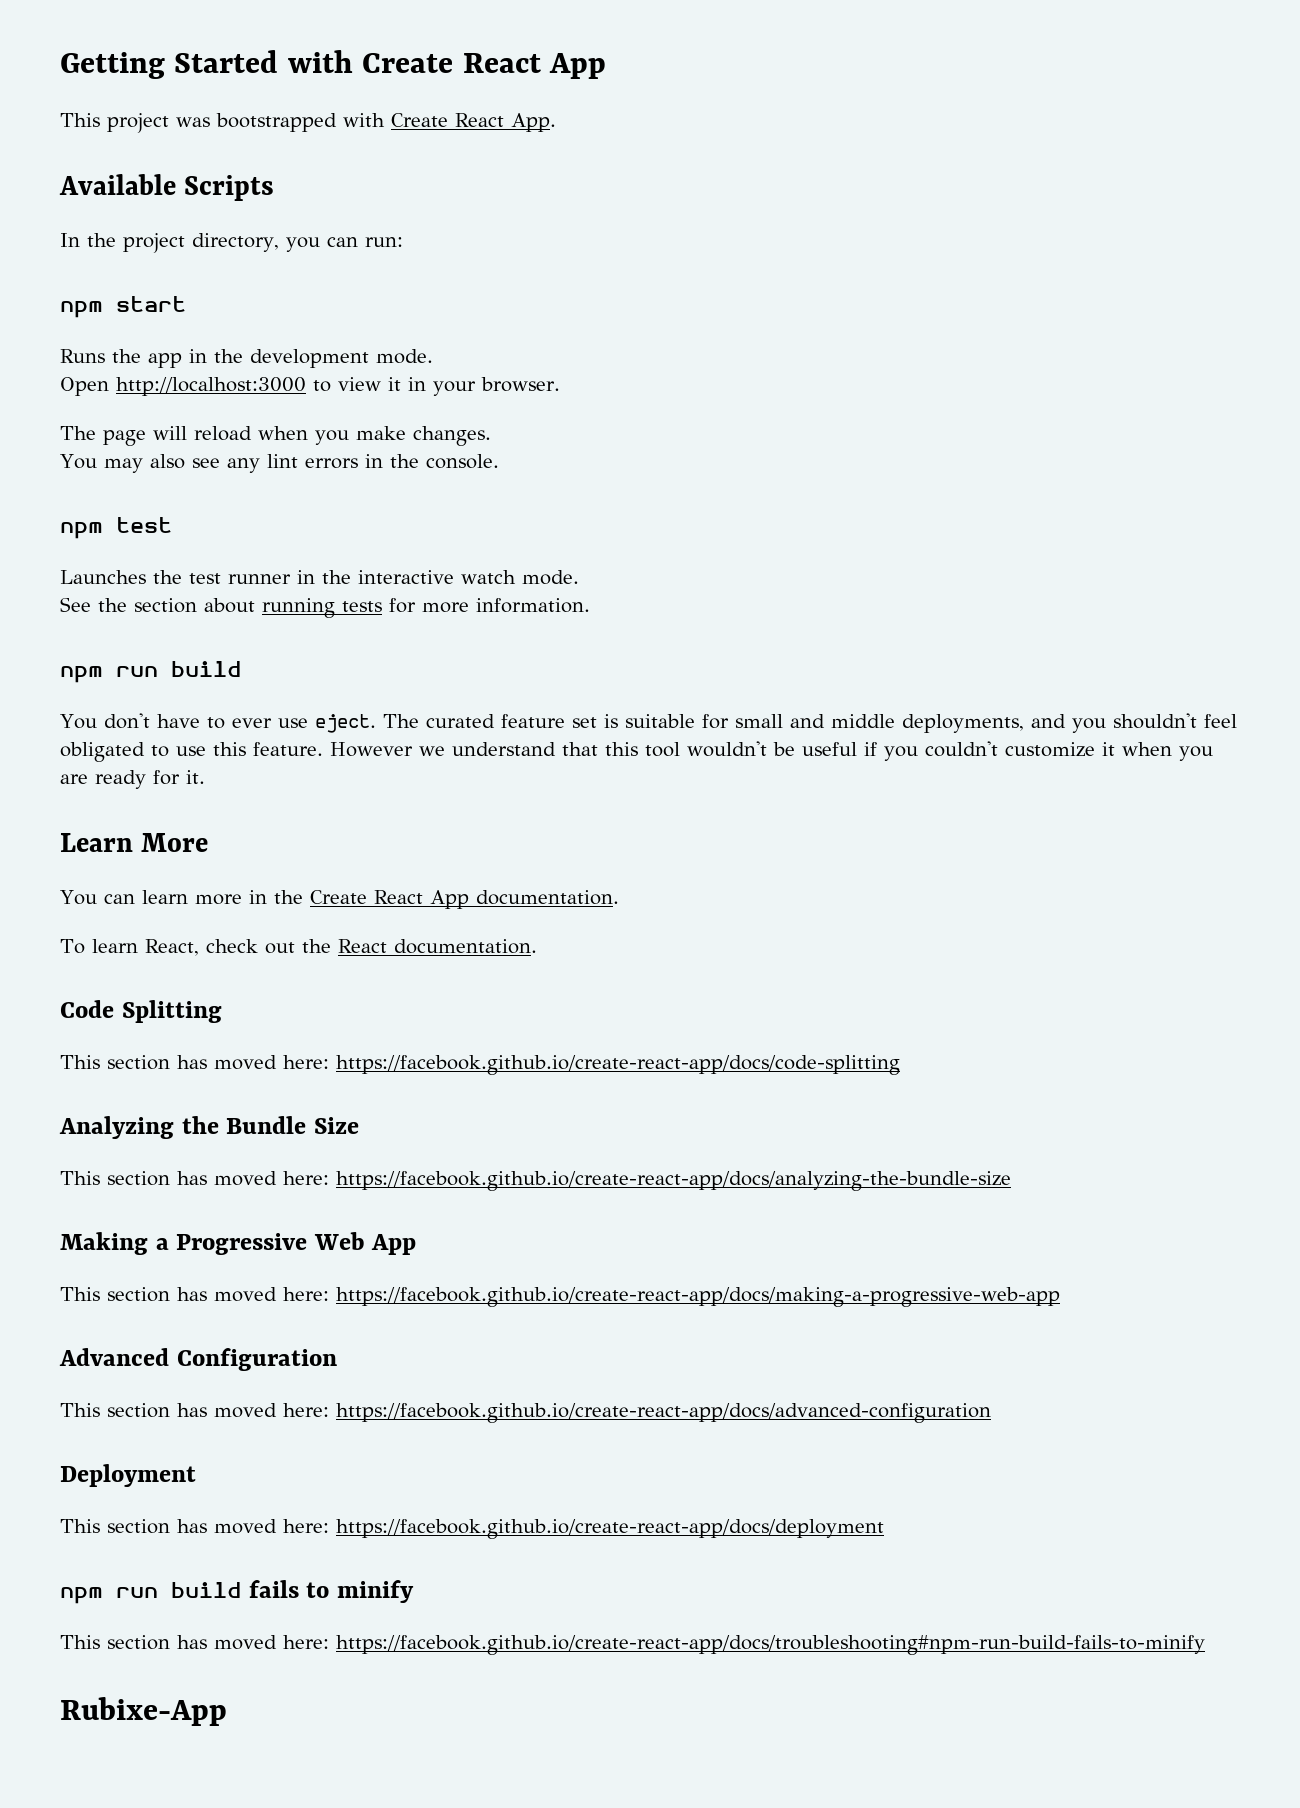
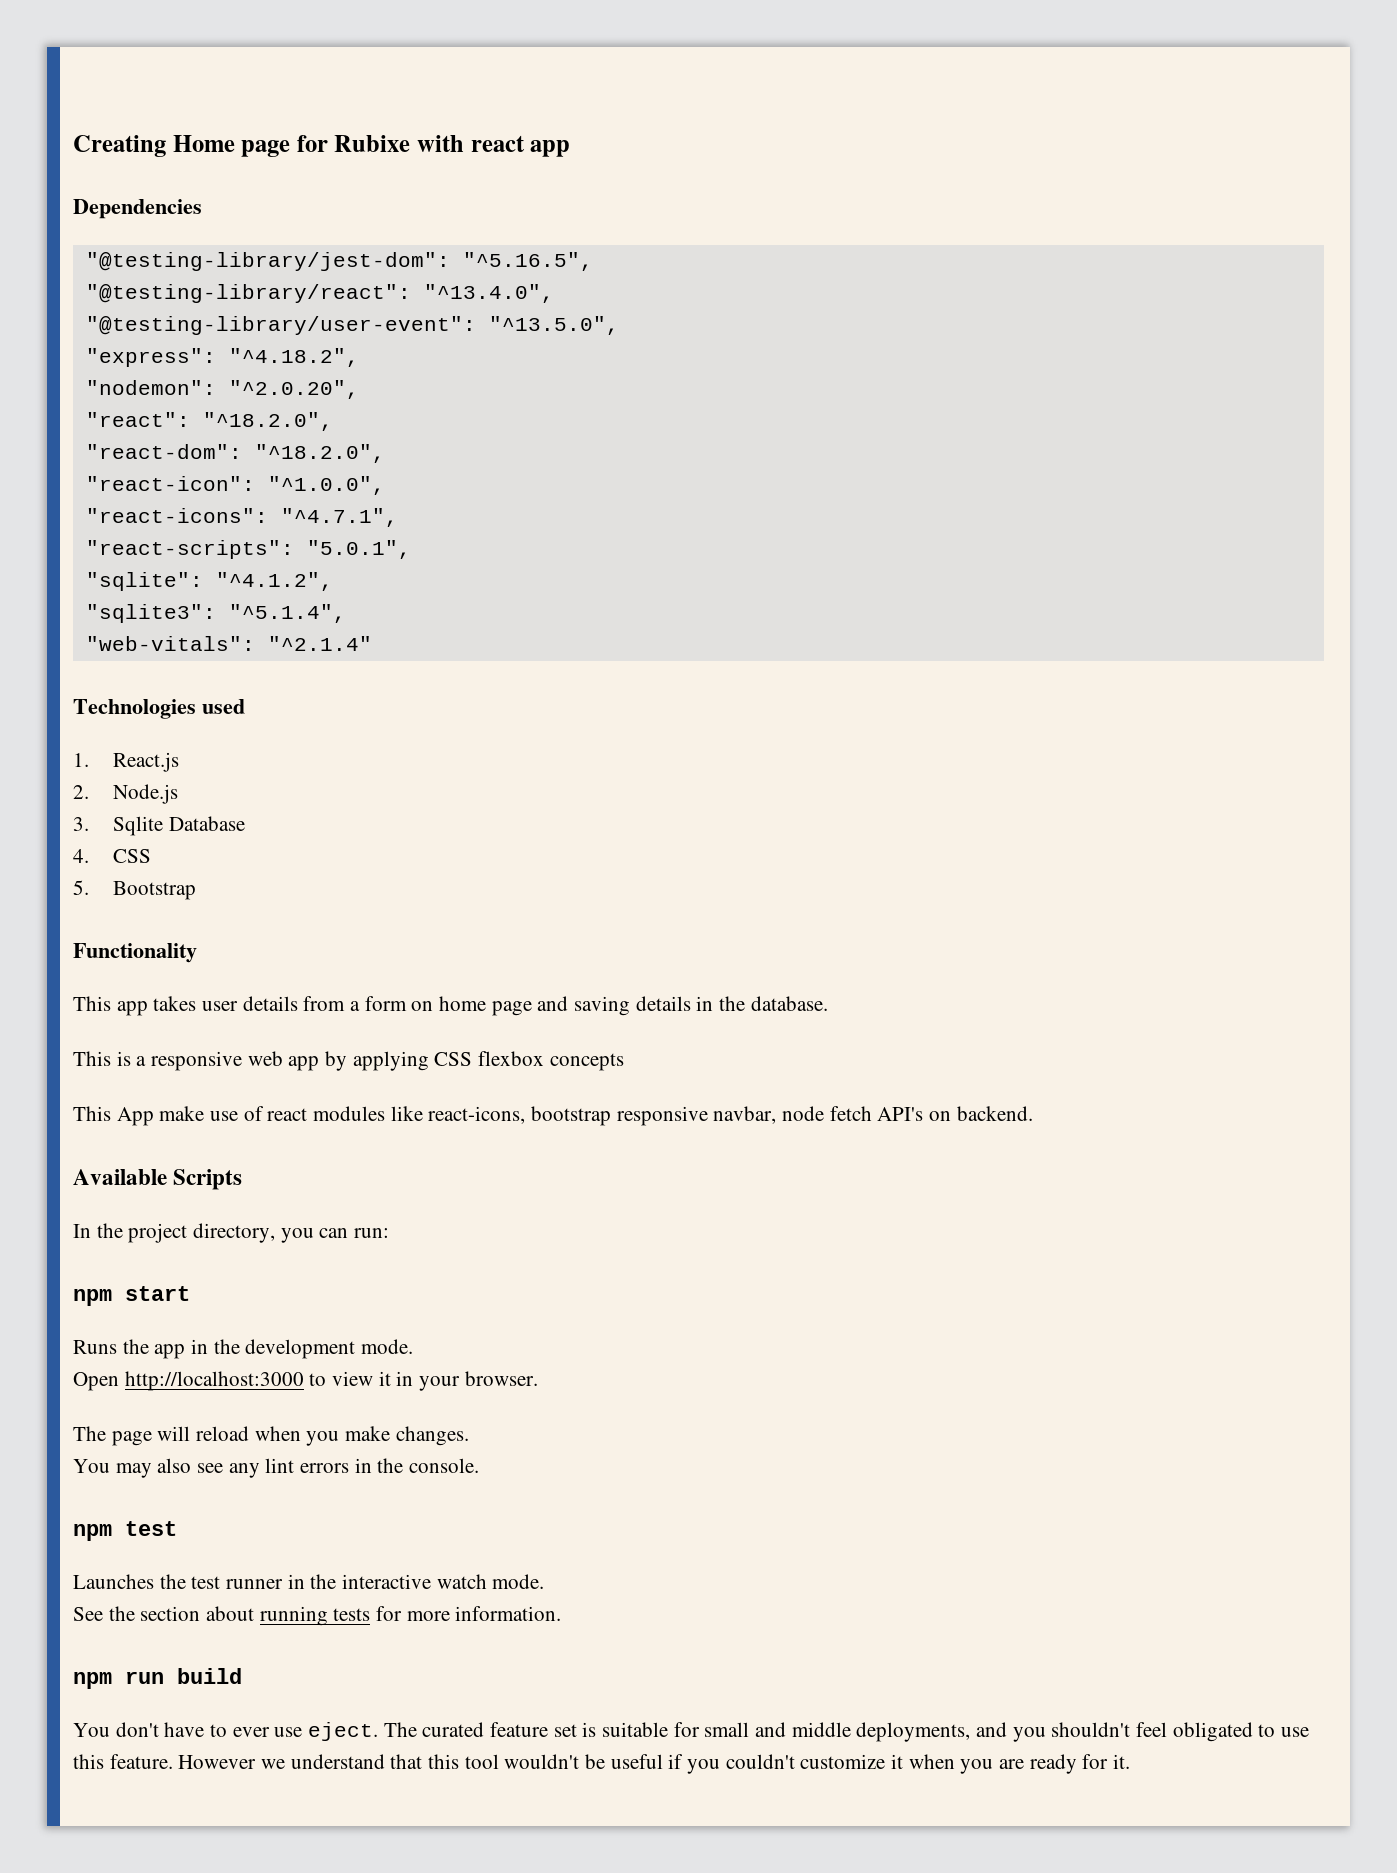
- Getting Started with Create React App
- This project was bootstrapped with Create React App.
+ Creating Home page for Rubixe with react app
+ Dependencies
+ "@testing-library/jest-dom": "^5.16.5",
+ "@testing-library/react": "^13.4.0",
+ "@testing-library/user-event": "^13.5.0",
+ "express": "^4.18.2",
+ "nodemon": "^2.0.20",
+ "react": "^18.2.0",
+ "react-dom": "^18.2.0",
+ "react-icon": "^1.0.0",
+ "react-icons": "^4.7.1",
+ "react-scripts": "5.0.1",
+ "sqlite": "^4.1.2",
+ "sqlite3": "^5.1.4",
+ "web-vitals": "^2.1.4"
+ Technologies used
+ 1. React.js
+ 2. Node.js
+ 3. Sqlite Database
+ 4. CSS
+ 5. Bootstrap
+ Functionality
+ This app takes user details from a form on home page and saving details in the database.
+ This is a responsive web app by applying CSS flexbox concepts
+ This App make use of react modules like react-icons, bootstrap responsive navbar, node fetch API's on backend.
- Learn More
- You can learn more in the Create React App documentation.
- To learn React, check out the React documentation.
- Code Splitting
- This section has moved here: https://facebook.github.io/create-react-app/docs/code-splitting
- Analyzing the Bundle Size
- This section has moved here: https://facebook.github.io/create-react-app/docs/analyzing-the-bundle-size
- Making a Progressive Web App
- This section has moved here: https://facebook.github.io/create-react-app/docs/making-a-progressive-web-app
- Advanced Configuration
- This section has moved here: https://facebook.github.io/create-react-app/docs/advanced-configuration
- Deployment
- This section has moved here: https://facebook.github.io/create-react-app/docs/deployment
- npm run build fails to minify
- This section has moved here: https://facebook.github.io/create-react-app/docs/troubleshooting#npm-run-build-fails-to-minify
- Rubixe-App

